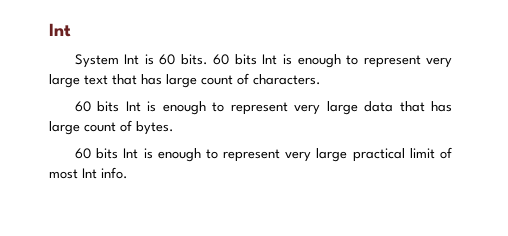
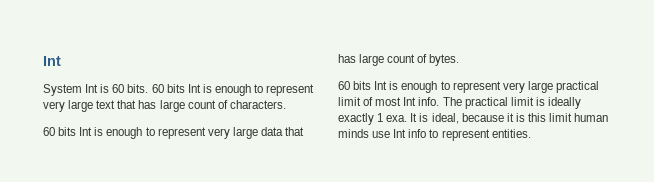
+ The practical limit is ideally exactly 1 exa. It is ideal, because it is this limit human minds use Int info to represent entities.

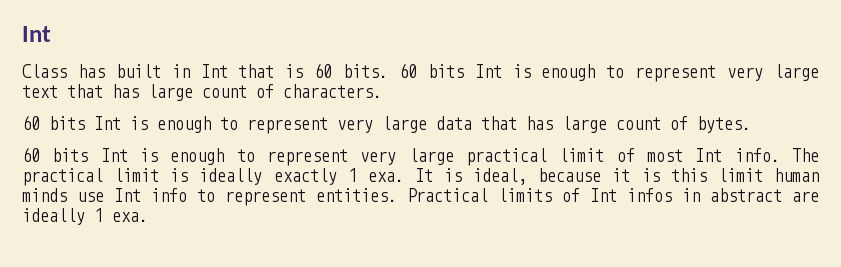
- System Int is 60 bits.
+ Class has built in Int that is 60 bits.
+ Practical limits of Int infos in abstract are ideally 1 exa.

